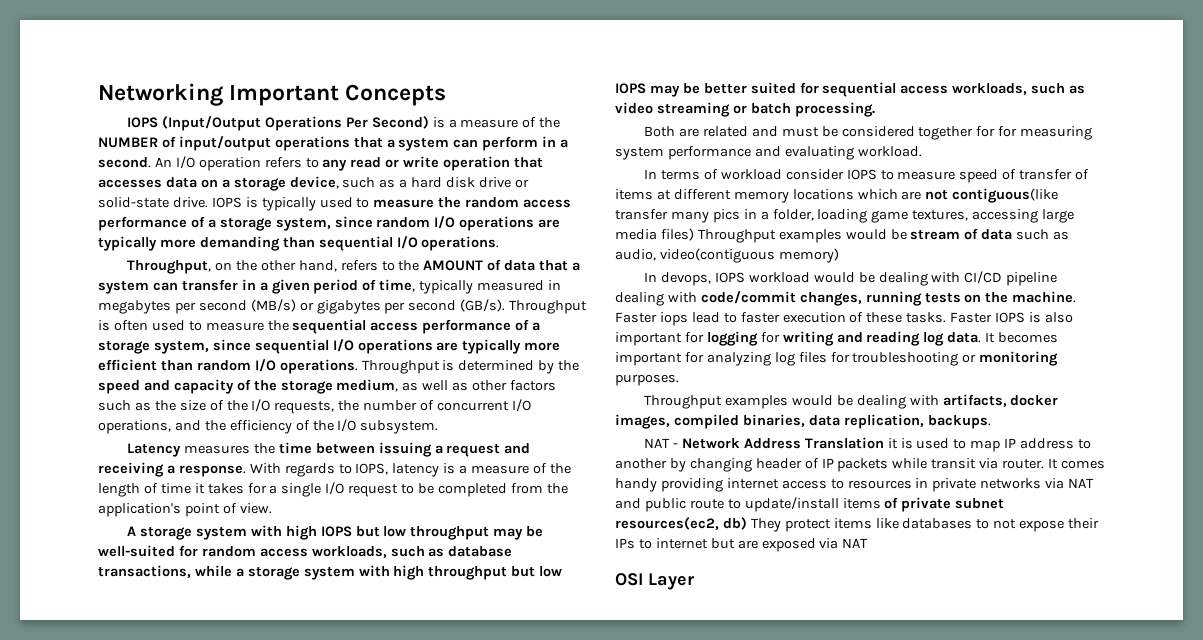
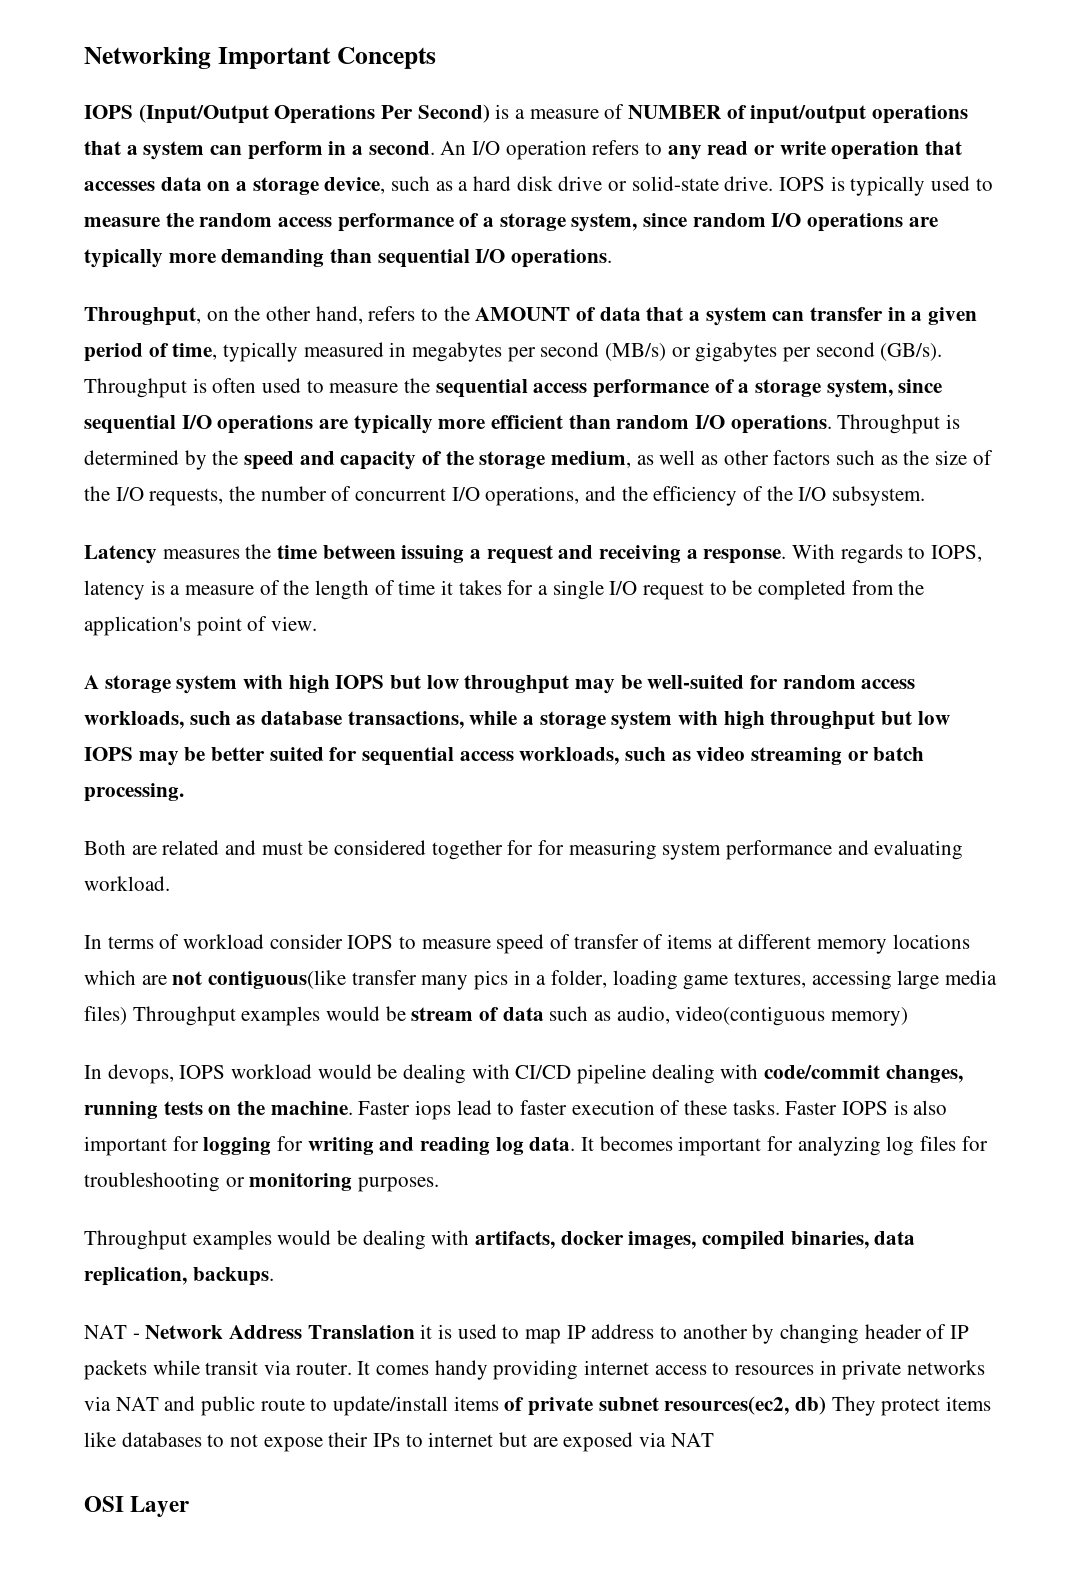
- IOPS (Input/Output Operations Per Second) is a measure of the NUMBER of input/output operations that a system can perform in a second.
+ IOPS (Input/Output Operations Per Second) is a measure of NUMBER of input/output operations that a system can perform in a second.

